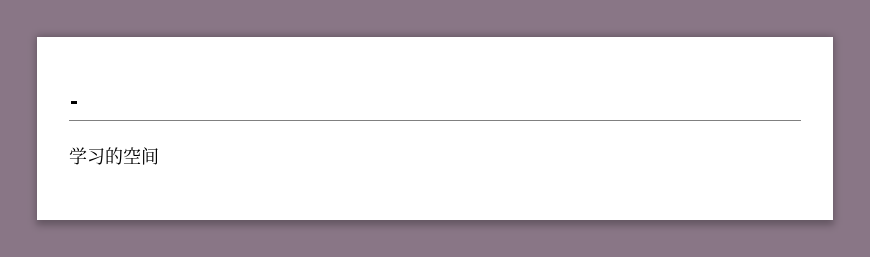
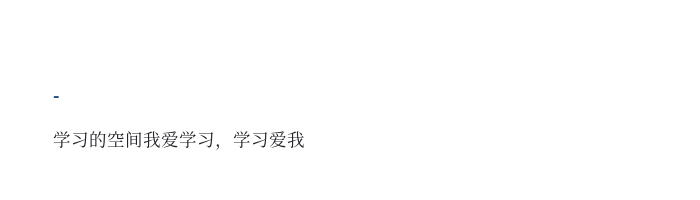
- 学习的空间
+ 学习的空间我爱学习，学习爱我

